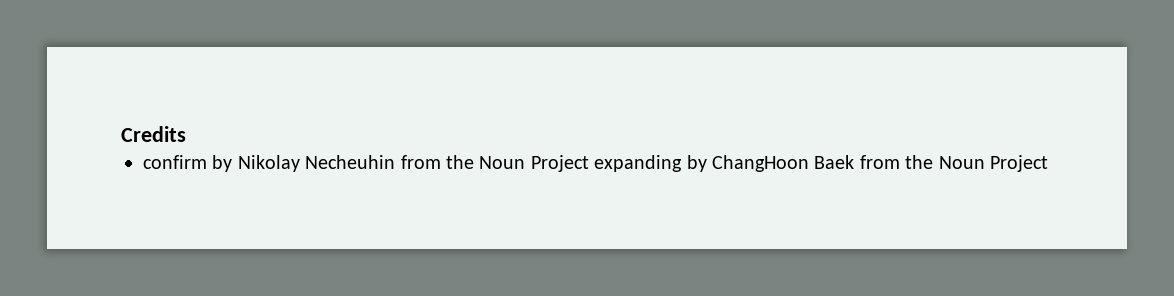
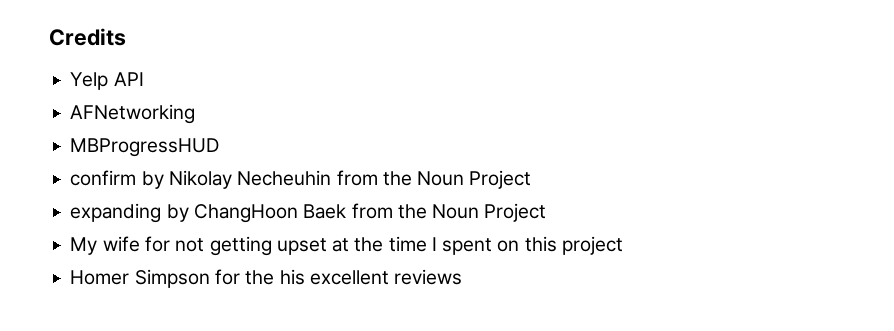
+ Yelp API
+ AFNetworking
+ MBProgressHUD
- confirm by Nikolay Necheuhin from the Noun Project expanding by ChangHoon Baek from the Noun Project
+ confirm by Nikolay Necheuhin from the Noun Project
+ expanding by ChangHoon Baek from the Noun Project
+ My wife for not getting upset at the time I spent on this project
+ Homer Simpson for the his excellent reviews

